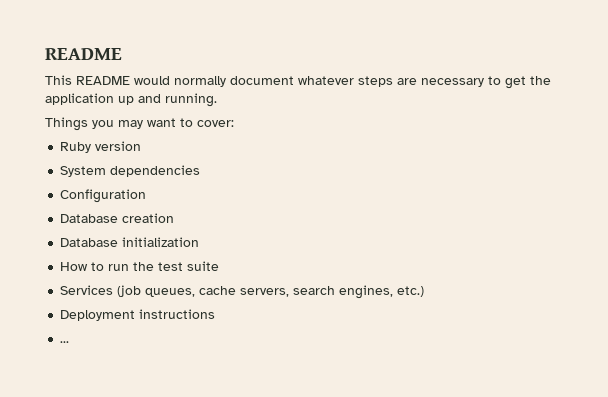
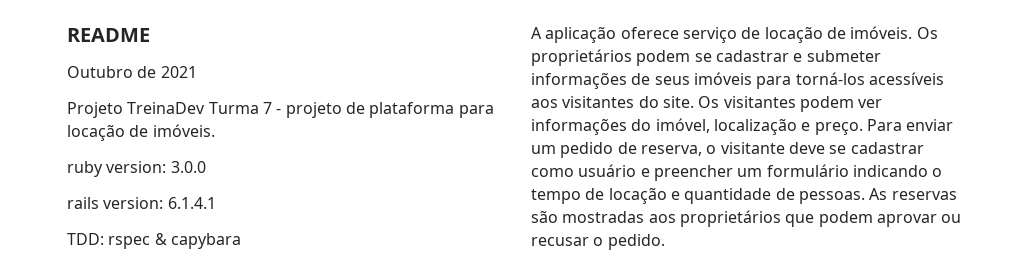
- This README would normally document whatever steps are necessary to get the application up and running.
- Things you may want to cover:
- Ruby version
- System dependencies
- Configuration
- Database creation
- Database initialization
- How to run the test suite
- Services (job queues, cache servers, search engines, etc.)
- Deployment instructions
- ...
+ Outubro de 2021
+ Projeto TreinaDev Turma 7 - projeto de plataforma para locação de imóveis.
+ ruby version: 3.0.0
+ rails version: 6.1.4.1
+ TDD: rspec & capybara
+ A aplicação oferece serviço de locação de imóveis. Os proprietários podem se cadastrar e submeter informações de seus imóveis para torná-los acessíveis aos visitantes do site. Os visitantes podem ver informações do imóvel, localização e preço. Para enviar um pedido de reserva, o visitante deve se cadastrar como usuário e preencher um formulário indicando o tempo de locação e quantidade de pessoas. As reservas são mostradas aos proprietários que podem aprovar ou recusar o pedido.

